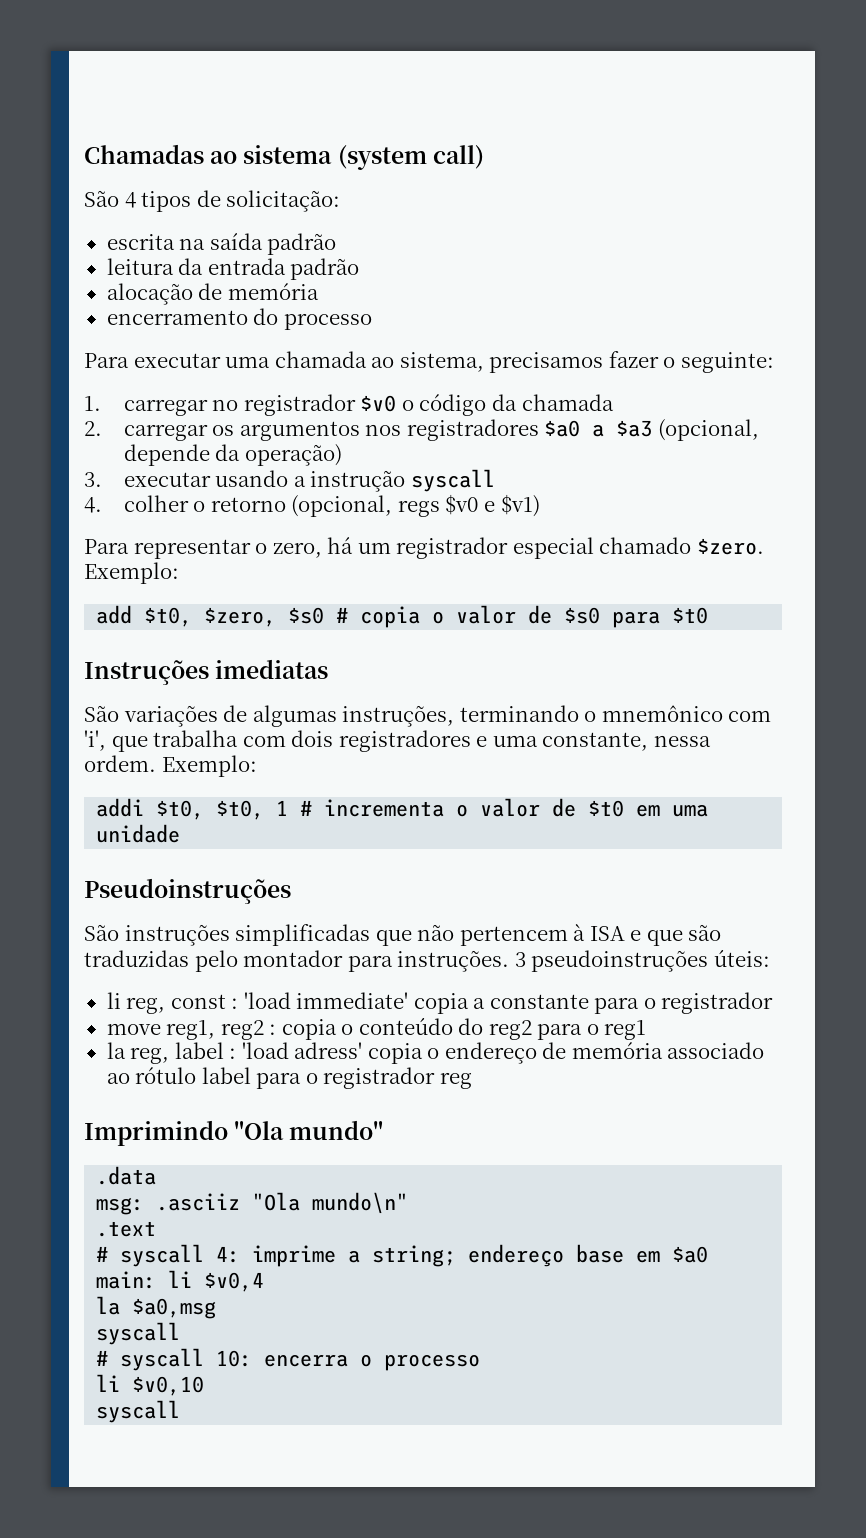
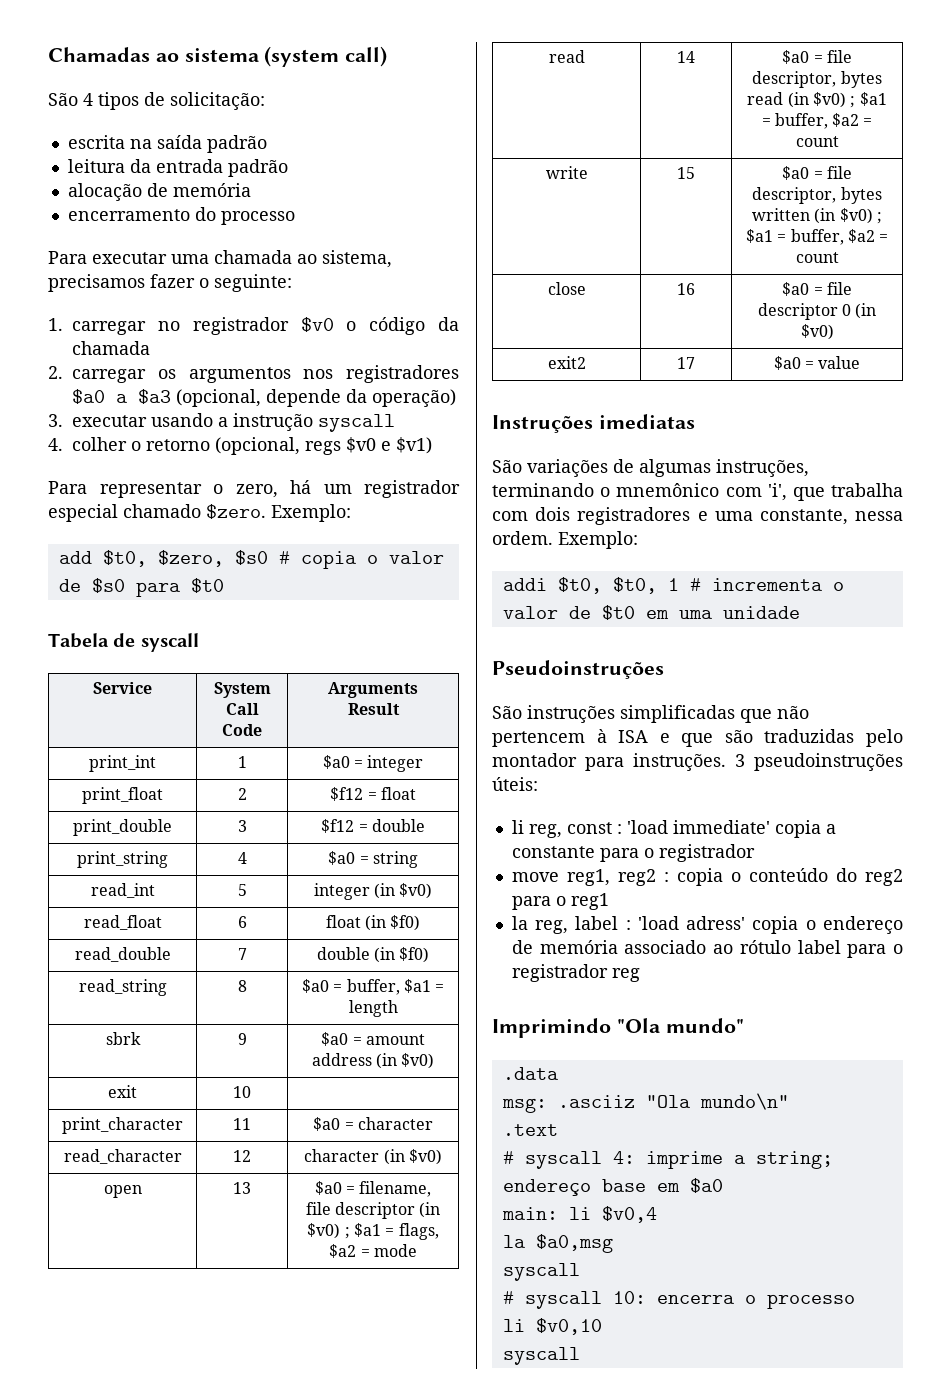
+ Tabela de syscall
+ Service | System Call Code | Arguments Result
+ print_int | 1 | $a0 = integer
+ print_float | 2 | $f12 = float
+ print_double | 3 | $f12 = double
+ print_string | 4 | $a0 = string
+ read_int | 5 | integer (in $v0)
+ read_float | 6 | float (in $f0)
+ read_double | 7 | double (in $f0)
+ read_string | 8 | $a0 = buffer, $a1 = length
+ sbrk | 9 | $a0 = amount address (in $v0)
+ exit | 10 |
+ print_character | 11 | $a0 = character
+ read_character | 12 | character (in $v0)
+ open | 13 | $a0 = filename, file descriptor (in $v0) ; $a1 = flags, $a2 = mode
+ read | 14 | $a0 = file descriptor, bytes read (in $v0) ; $a1 = buffer, $a2 = count
+ write | 15 | $a0 = file descriptor, bytes written (in $v0) ; $a1 = buffer, $a2 = count
+ close | 16 | $a0 = file descriptor 0 (in $v0)
+ exit2 | 17 | $a0 = value

